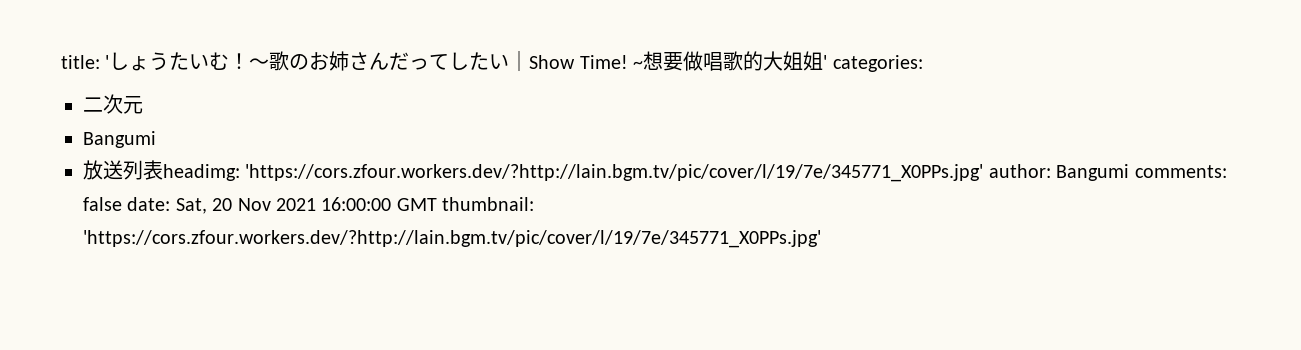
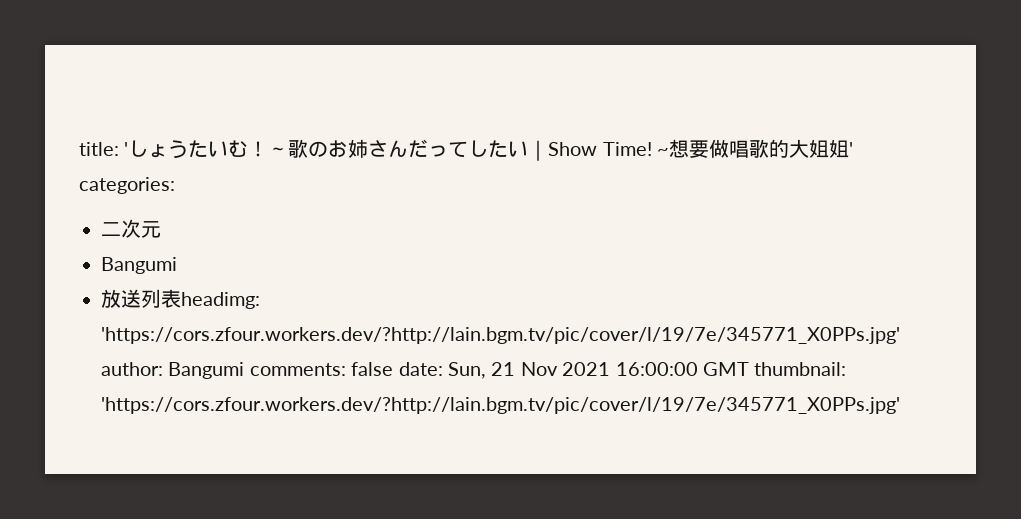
- 放送列表headimg: 'https://cors.zfour.workers.dev/?http://lain.bgm.tv/pic/cover/l/19/7e/345771_X0PPs.jpg' author: Bangumi comments: false date: Sat, 20 Nov 2021 16:00:00 GMT thumbnail: 'https://cors.zfour.workers.dev/?http://lain.bgm.tv/pic/cover/l/19/7e/345771_X0PPs.jpg'
+ 放送列表headimg: 'https://cors.zfour.workers.dev/?http://lain.bgm.tv/pic/cover/l/19/7e/345771_X0PPs.jpg' author: Bangumi comments: false date: Sun, 21 Nov 2021 16:00:00 GMT thumbnail: 'https://cors.zfour.workers.dev/?http://lain.bgm.tv/pic/cover/l/19/7e/345771_X0PPs.jpg'

